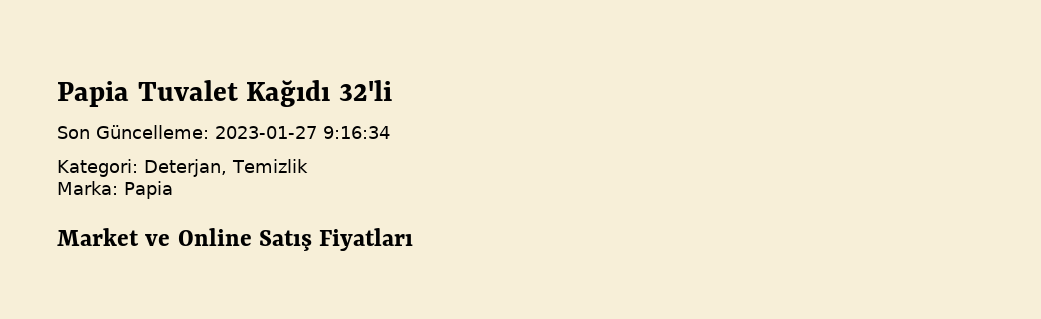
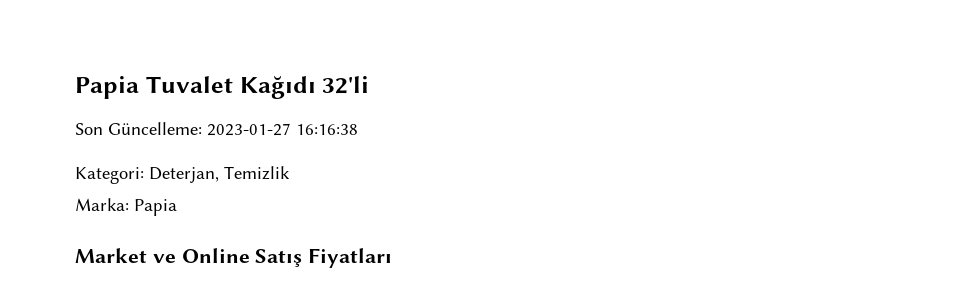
- Son Güncelleme: 2023-01-27 9:16:34
+ Son Güncelleme: 2023-01-27 16:16:38

